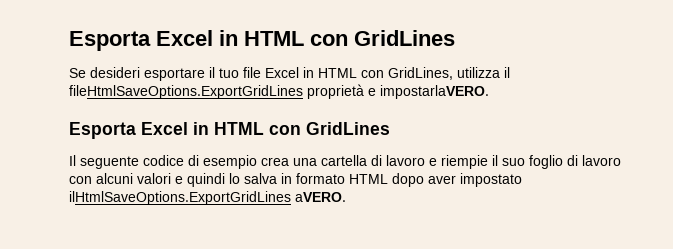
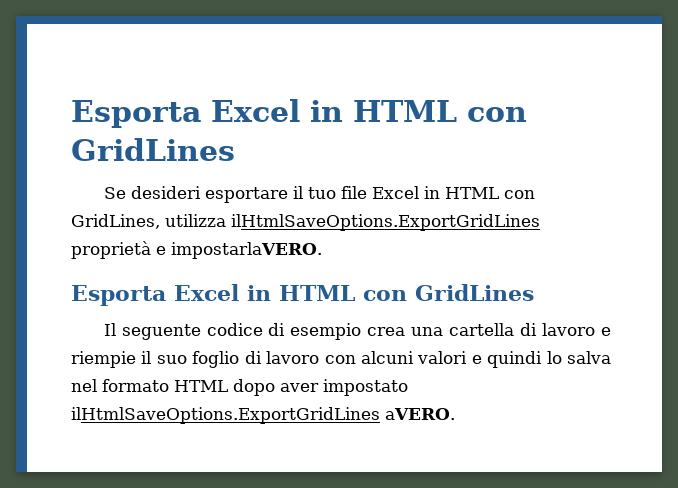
- Se desideri esportare il tuo file Excel in HTML con GridLines, utilizza il fileHtmlSaveOptions.ExportGridLines proprietà e impostarlaVERO.
+ Se desideri esportare il tuo file Excel in HTML con GridLines, utilizza ilHtmlSaveOptions.ExportGridLines proprietà e impostarlaVERO.
- Il seguente codice di esempio crea una cartella di lavoro e riempie il suo foglio di lavoro con alcuni valori e quindi lo salva in formato HTML dopo aver impostato ilHtmlSaveOptions.ExportGridLines aVERO.
+ Il seguente codice di esempio crea una cartella di lavoro e riempie il suo foglio di lavoro con alcuni valori e quindi lo salva nel formato HTML dopo aver impostato ilHtmlSaveOptions.ExportGridLines aVERO.

